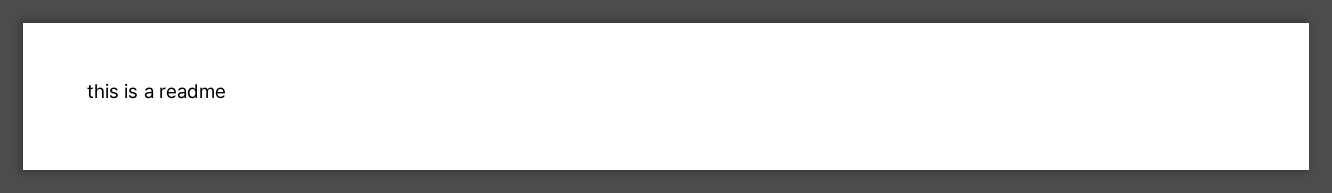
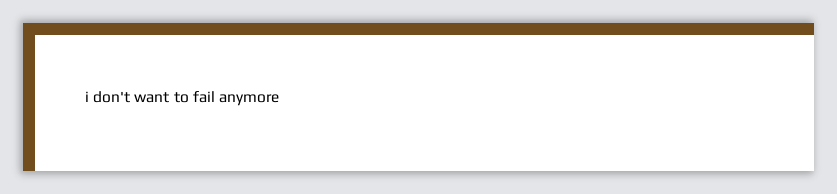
- this is a readme
+ i don't want to fail anymore

